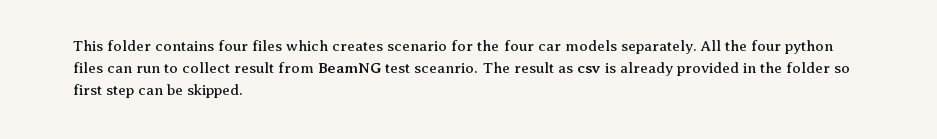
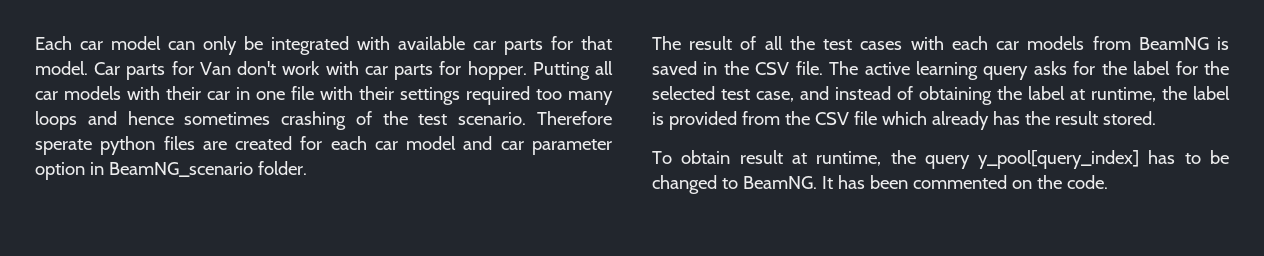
- This folder contains four files which creates scenario for the four car models separately. All the four python files can run to collect result from BeamNG test sceanrio. The result as csv is already provided in the folder so first step can be skipped.
+ Each car model can only be integrated with available car parts for that model. Car parts for Van don't work with car parts for hopper. Putting all car models with their car in one file with their settings required too many loops and hence sometimes crashing of the test scenario. Therefore sperate python files are created for each car model and car parameter option in BeamNG_scenario folder.
+ The result of all the test cases with each car models from BeamNG is saved in the CSV file. The active learning query asks for the label for the selected test case, and instead of obtaining the label at runtime, the label is provided from the CSV file which already has the result stored.
+ To obtain result at runtime, the query y_pool[query_index] has to be changed to BeamNG. It has been commented on the code.

